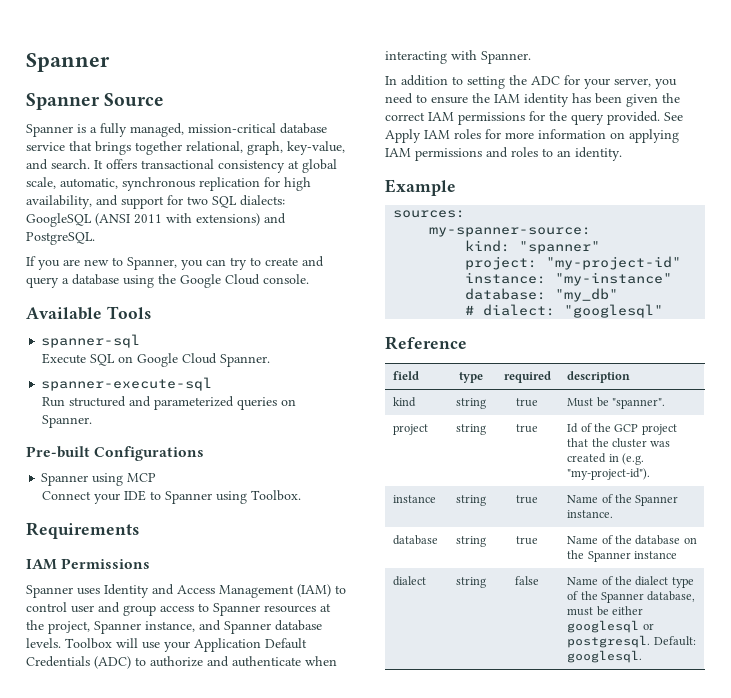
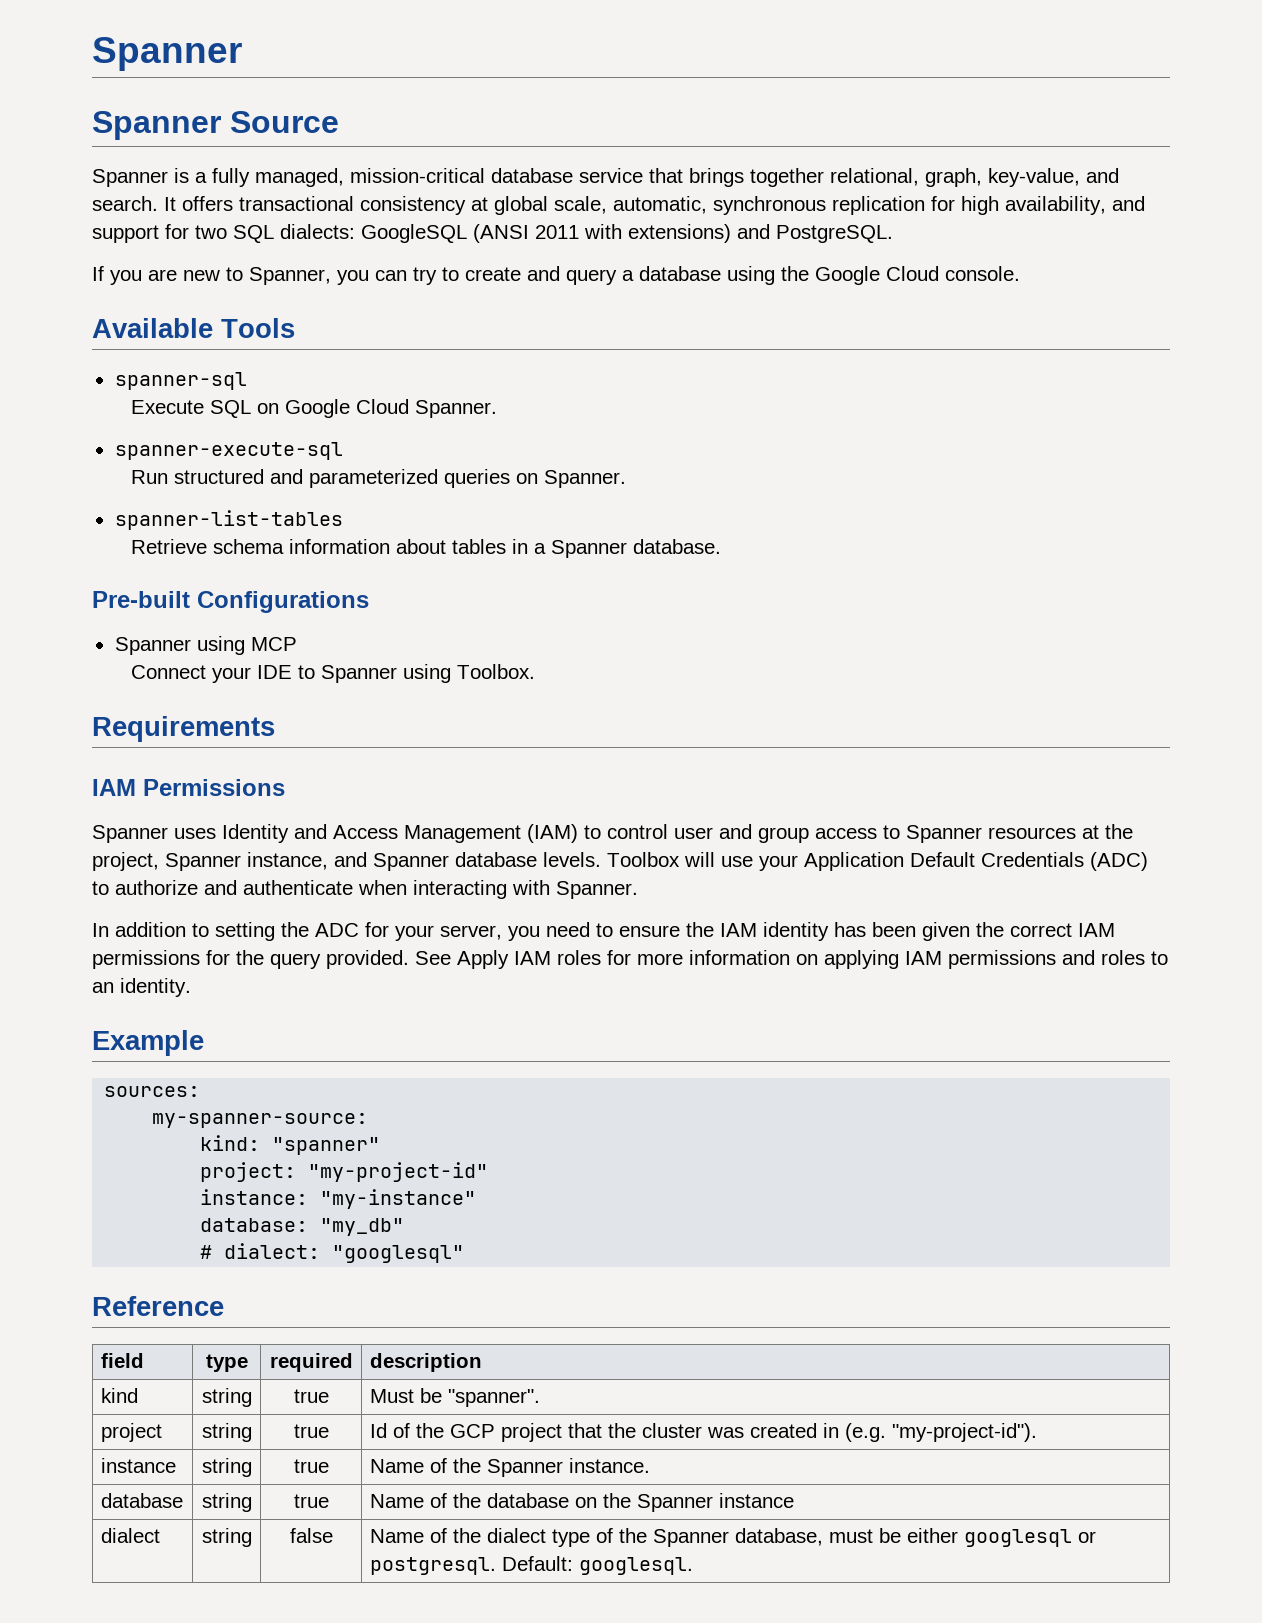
+ spanner-list-tables
+ Retrieve schema information about tables in a Spanner database.

